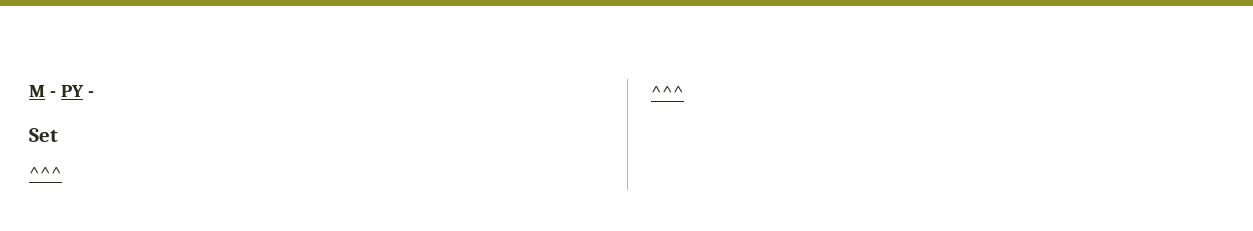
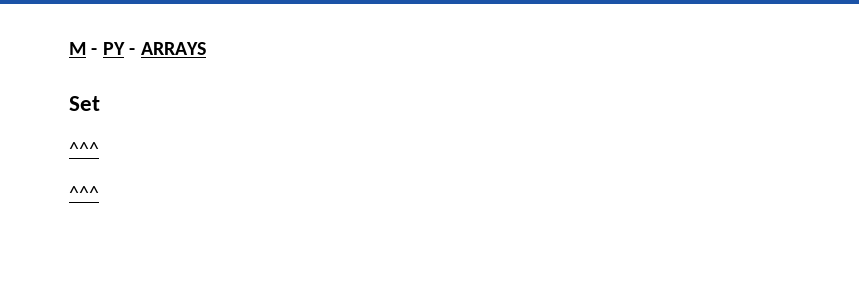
- M - PY -
+ M - PY - ARRAYS

